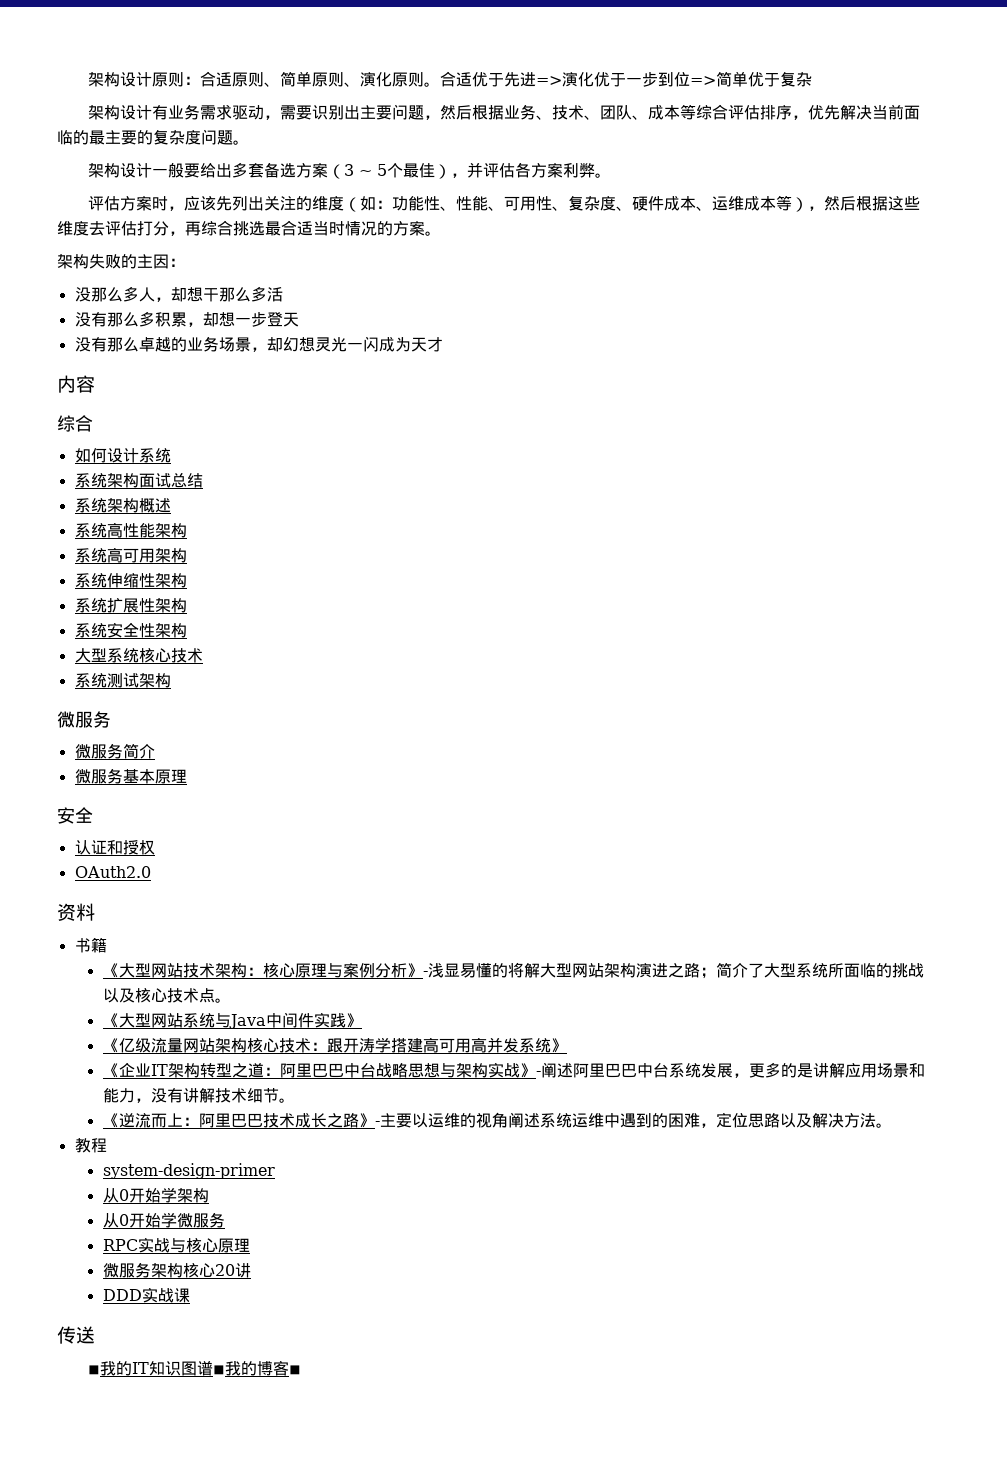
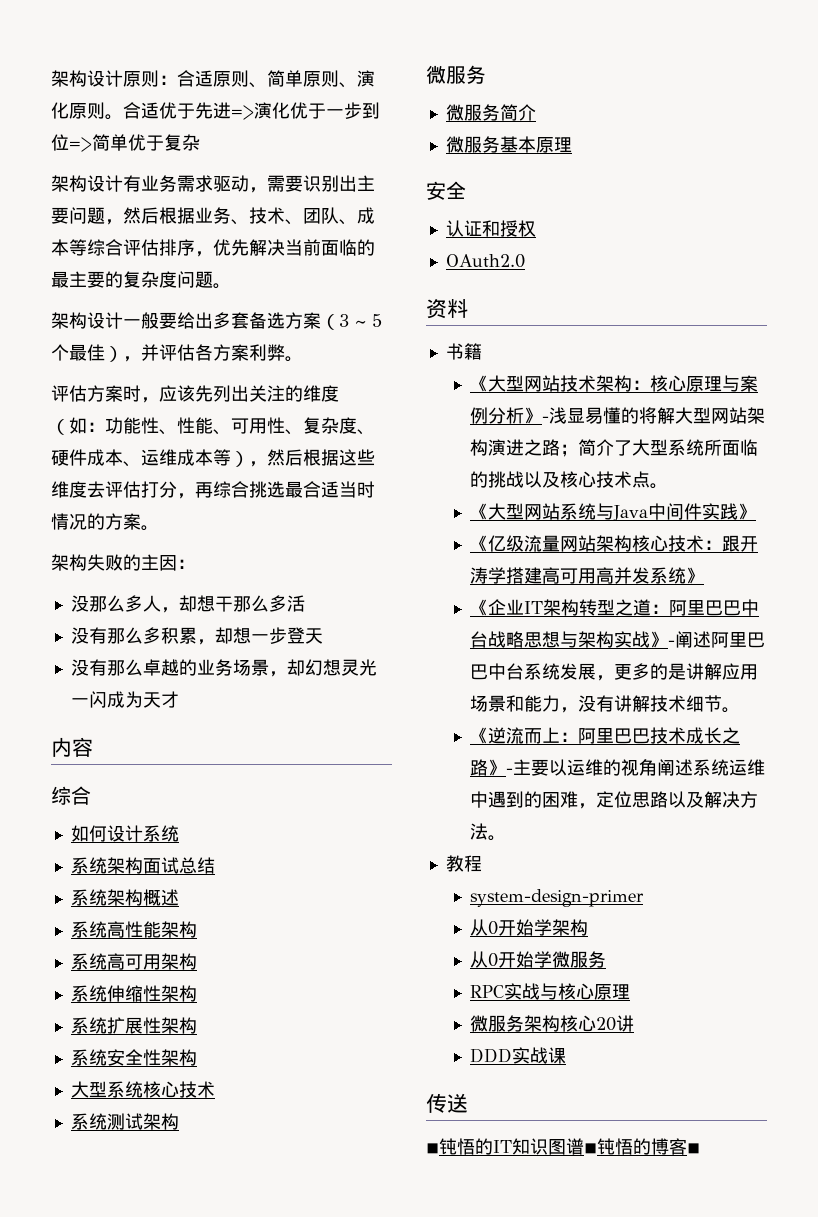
- ◾我的IT知识图谱◾我的博客◾
+ ◾钝悟的IT知识图谱◾钝悟的博客◾

